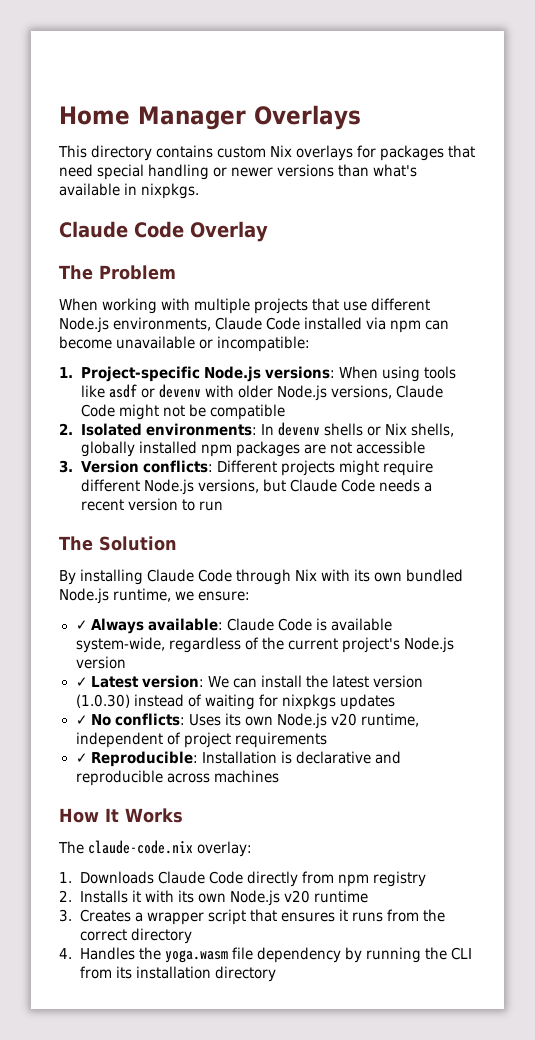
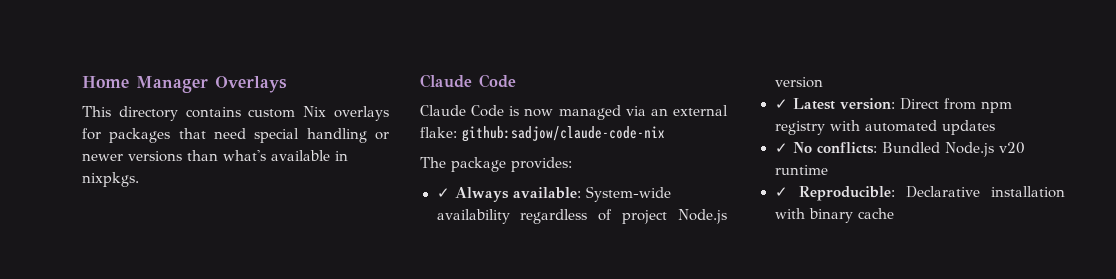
  This directory contains custom Nix overlays for packages that need special handling or newer versions than what's available in nixpkgs.
- Claude Code Overlay
- The Problem
- When working with multiple projects that use different Node.js environments, Claude Code installed via npm can become unavailable or incompatible:
- 1. Project-specific Node.js versions: When using tools like asdf or devenv with older Node.js versions, Claude Code might not be compatible
- 2. Isolated environments: In devenv shells or Nix shells, globally installed npm packages are not accessible
- 3. Version conflicts: Different projects might require different Node.js versions, but Claude Code needs a recent version to run
- The Solution
- By installing Claude Code through Nix with its own bundled Node.js runtime, we ensure:
- ✓ Always available: Claude Code is available system-wide, regardless of the current project's Node.js version
+ Claude Code
+ Claude Code is now managed via an external flake: github:sadjow/claude-code-nix
+ The package provides:
+ ✓ Always available: System-wide availability regardless of project Node.js version
- ✓ Latest version: We can install the latest version (1.0.30) instead of waiting for nixpkgs updates
- ✓ No conflicts: Uses its own Node.js v20 runtime, independent of project requirements
- ✓ Reproducible: Installation is declarative and reproducible across machines
- How It Works
- The claude-code.nix overlay:
- 1. Downloads Claude Code directly from npm registry
- 2. Installs it with its own Node.js v20 runtime
- 3. Creates a wrapper script that ensures it runs from the correct directory
- 4. Handles the yoga.wasm file dependency by running the CLI from its installation directory
+ ✓ Latest version: Direct from npm registry with automated updates
+ ✓ No conflicts: Bundled Node.js v20 runtime
+ ✓ Reproducible: Declarative installation with binary cache

